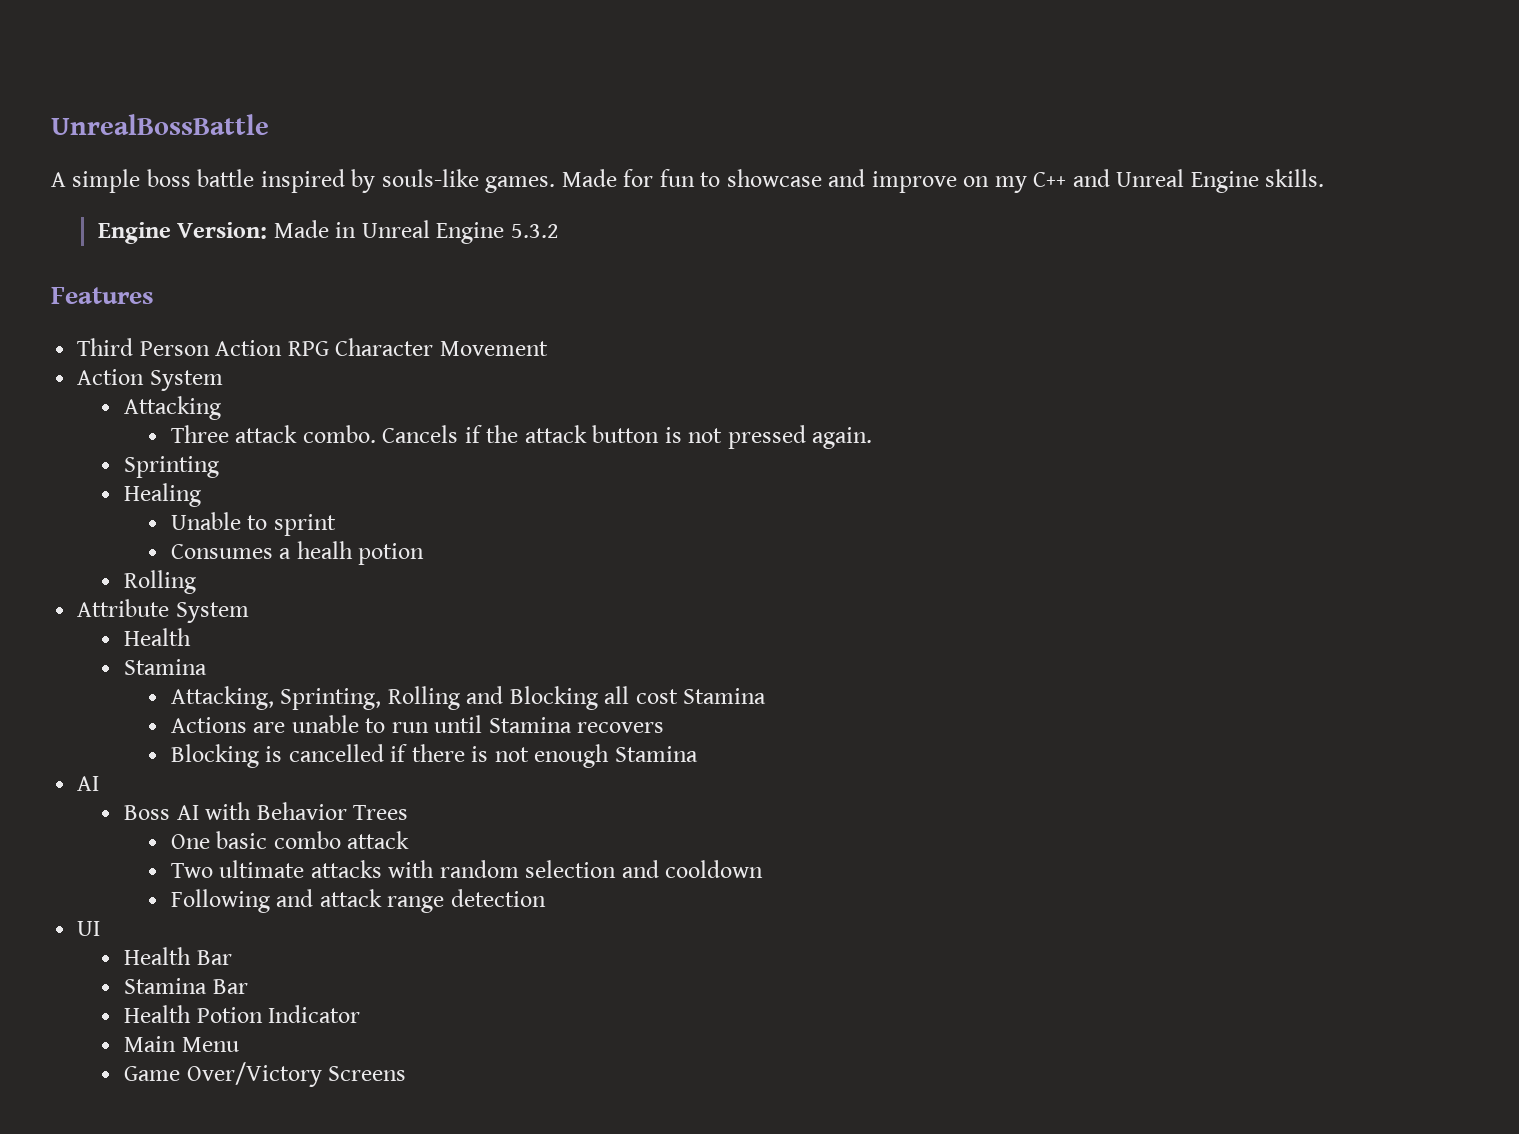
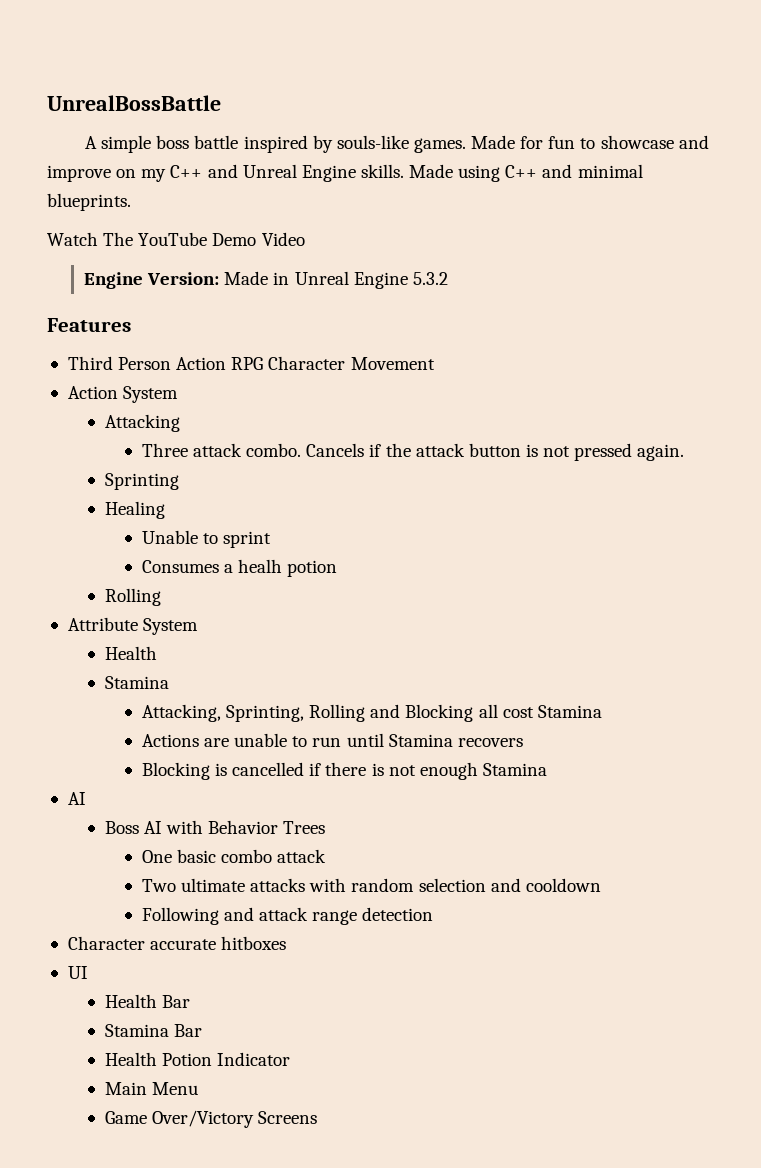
+ Made using C++ and minimal blueprints.
+ Watch The YouTube Demo Video
+ Character accurate hitboxes

